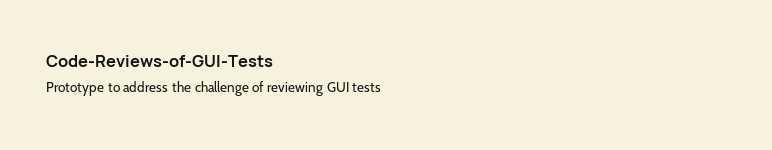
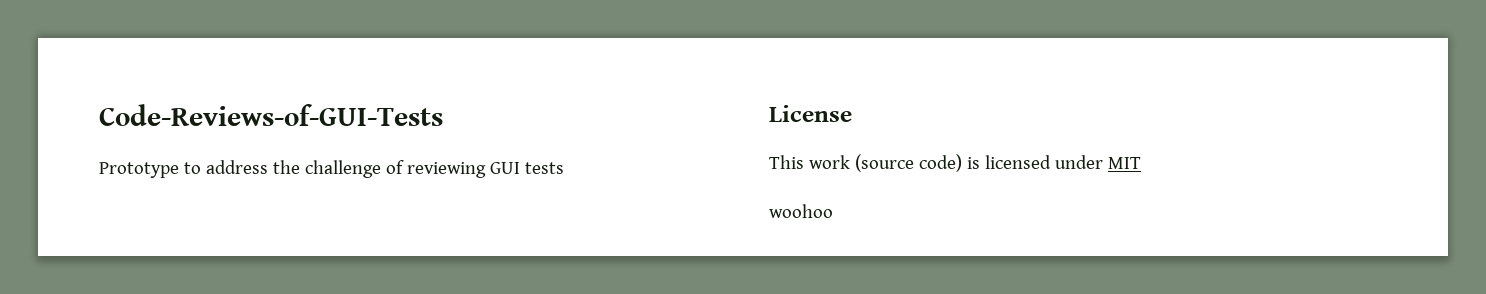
+ License
+ This work (source code) is licensed under MIT
+ woohoo

